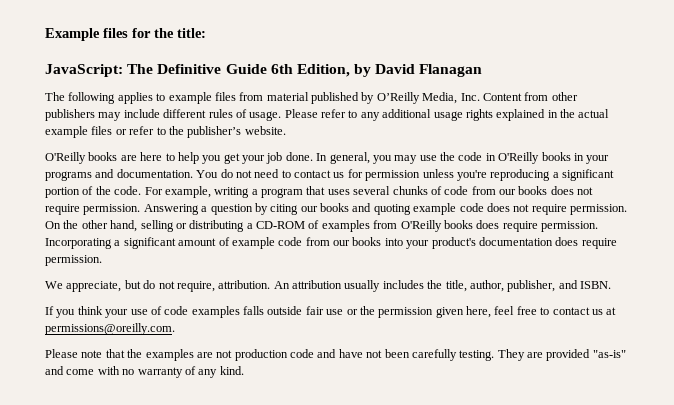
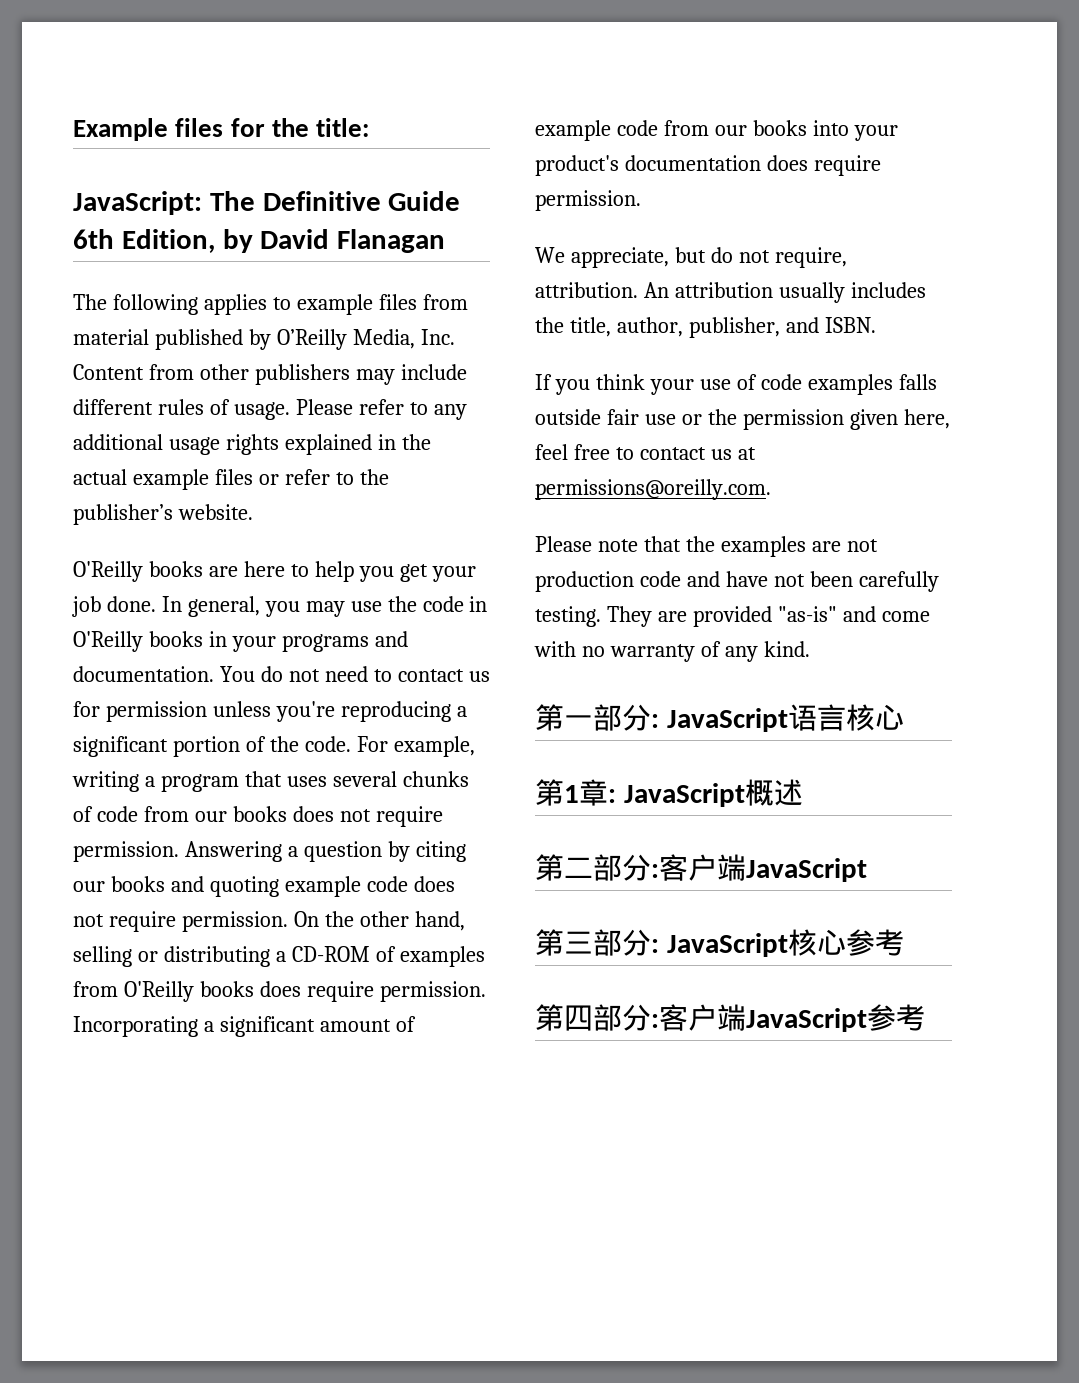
+ 第一部分: JavaScript语言核心
+ 第1章: JavaScript概述
+ 第二部分:客户端JavaScript
+ 第三部分: JavaScript核心参考
+ 第四部分:客户端JavaScript参考

